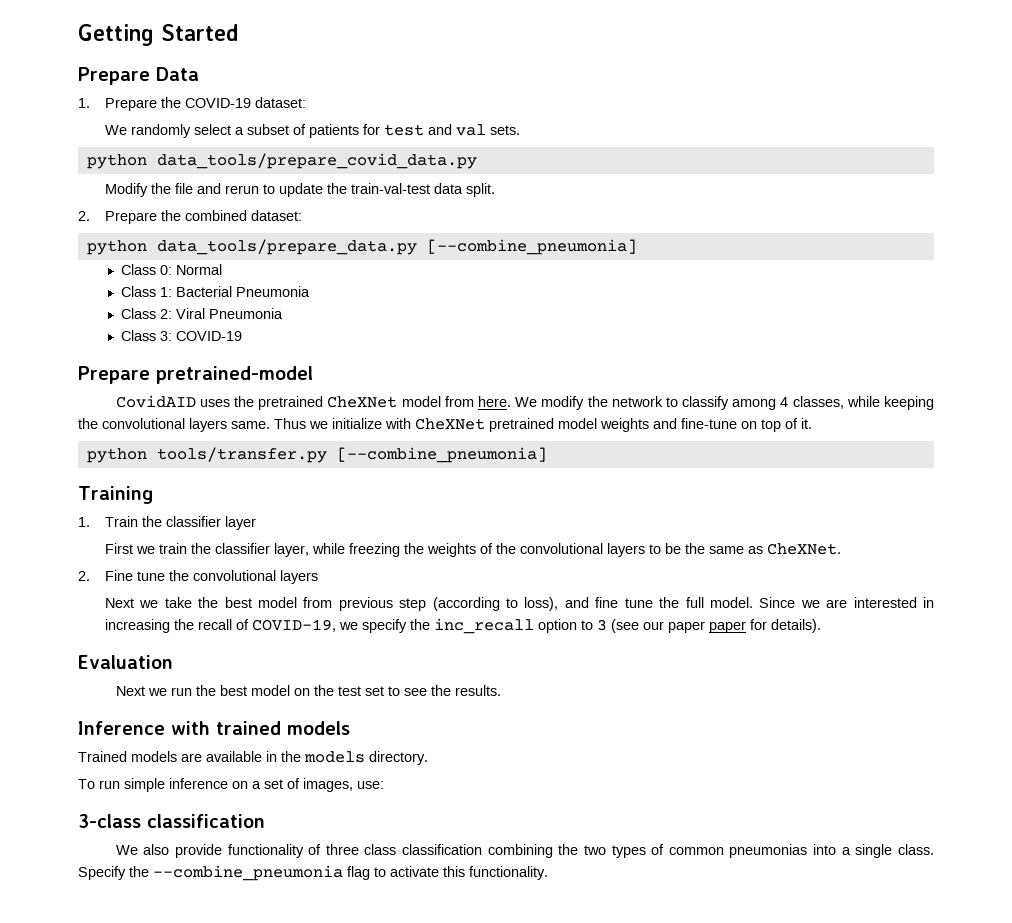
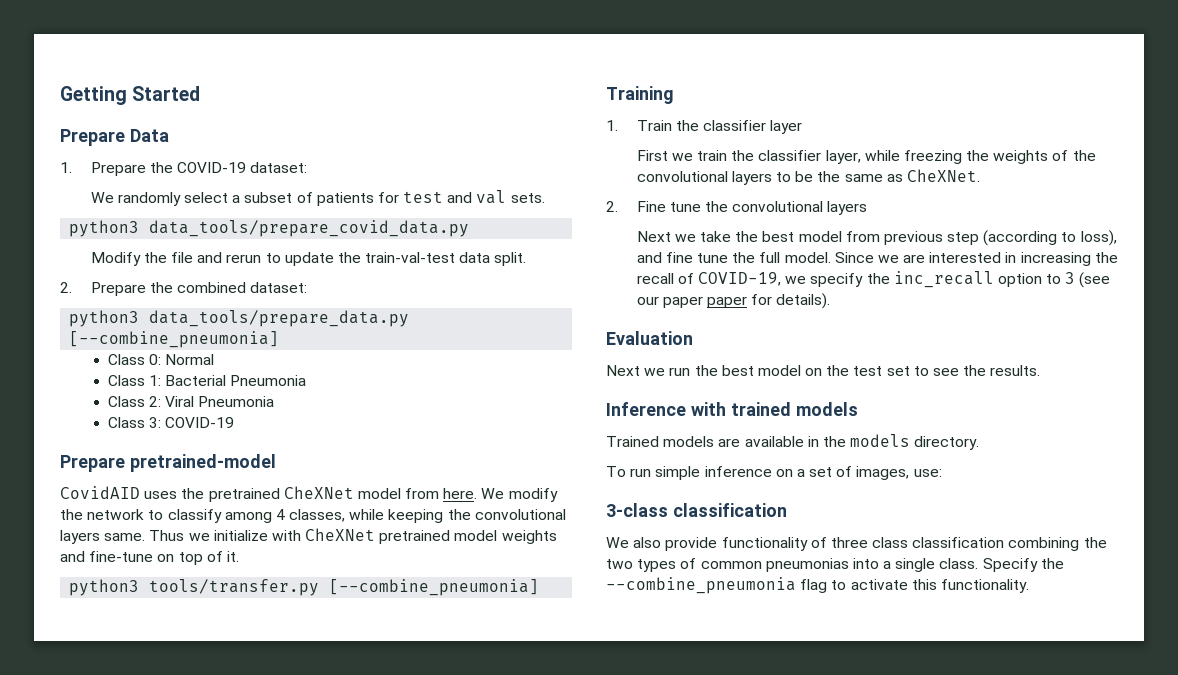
- python data_tools/prepare_covid_data.py
+ python3 data_tools/prepare_covid_data.py
- python data_tools/prepare_data.py [--combine_pneumonia]
+ python3 data_tools/prepare_data.py [--combine_pneumonia]
- python tools/transfer.py [--combine_pneumonia]
+ python3 tools/transfer.py [--combine_pneumonia]

